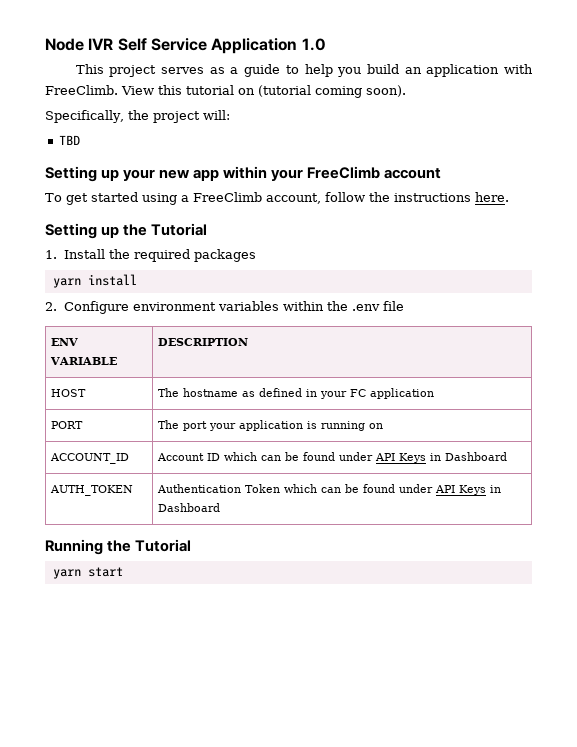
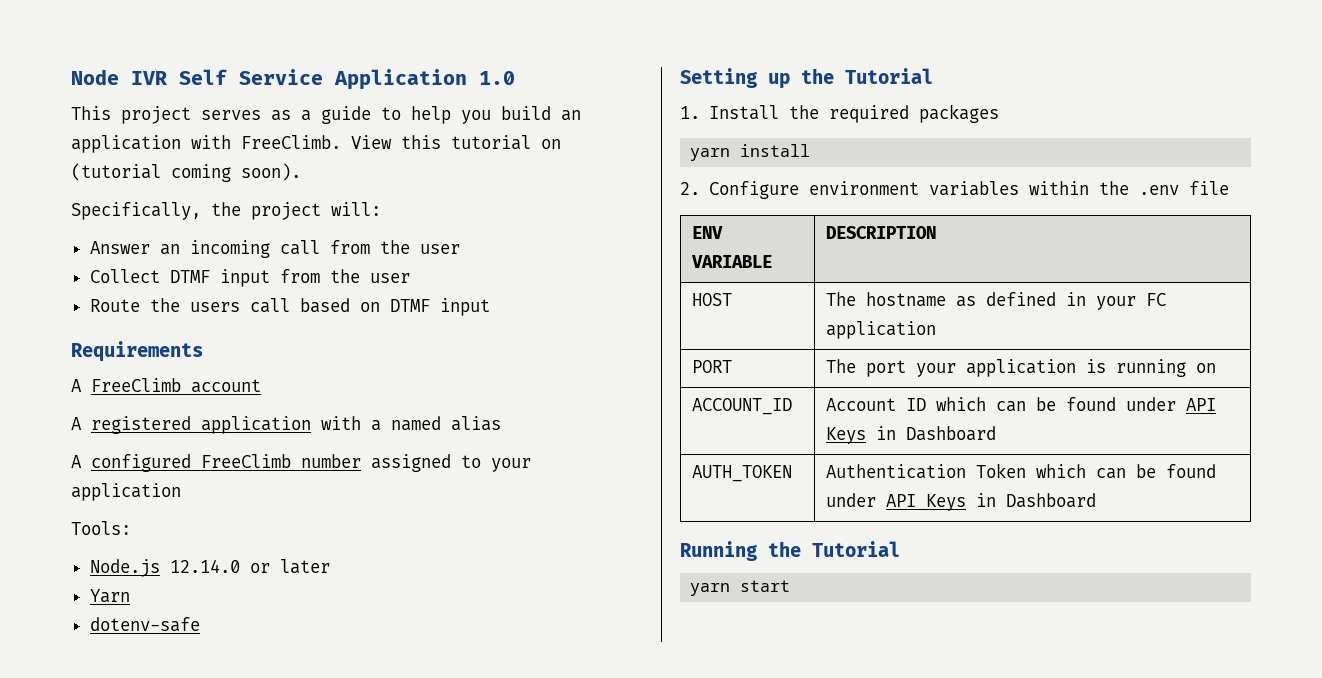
- TBD
- Setting up your new app within your FreeClimb account
- To get started using a FreeClimb account, follow the instructions here.
+ Answer an incoming call from the user
+ Collect DTMF input from the user
+ Route the users call based on DTMF input
+ Requirements
+ A FreeClimb account
+ A registered application with a named alias
+ A configured FreeClimb number assigned to your application
+ Tools:
+ Node.js 12.14.0 or later
+ Yarn
+ dotenv-safe

